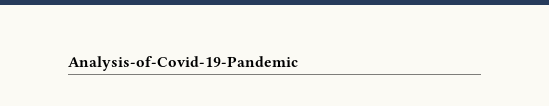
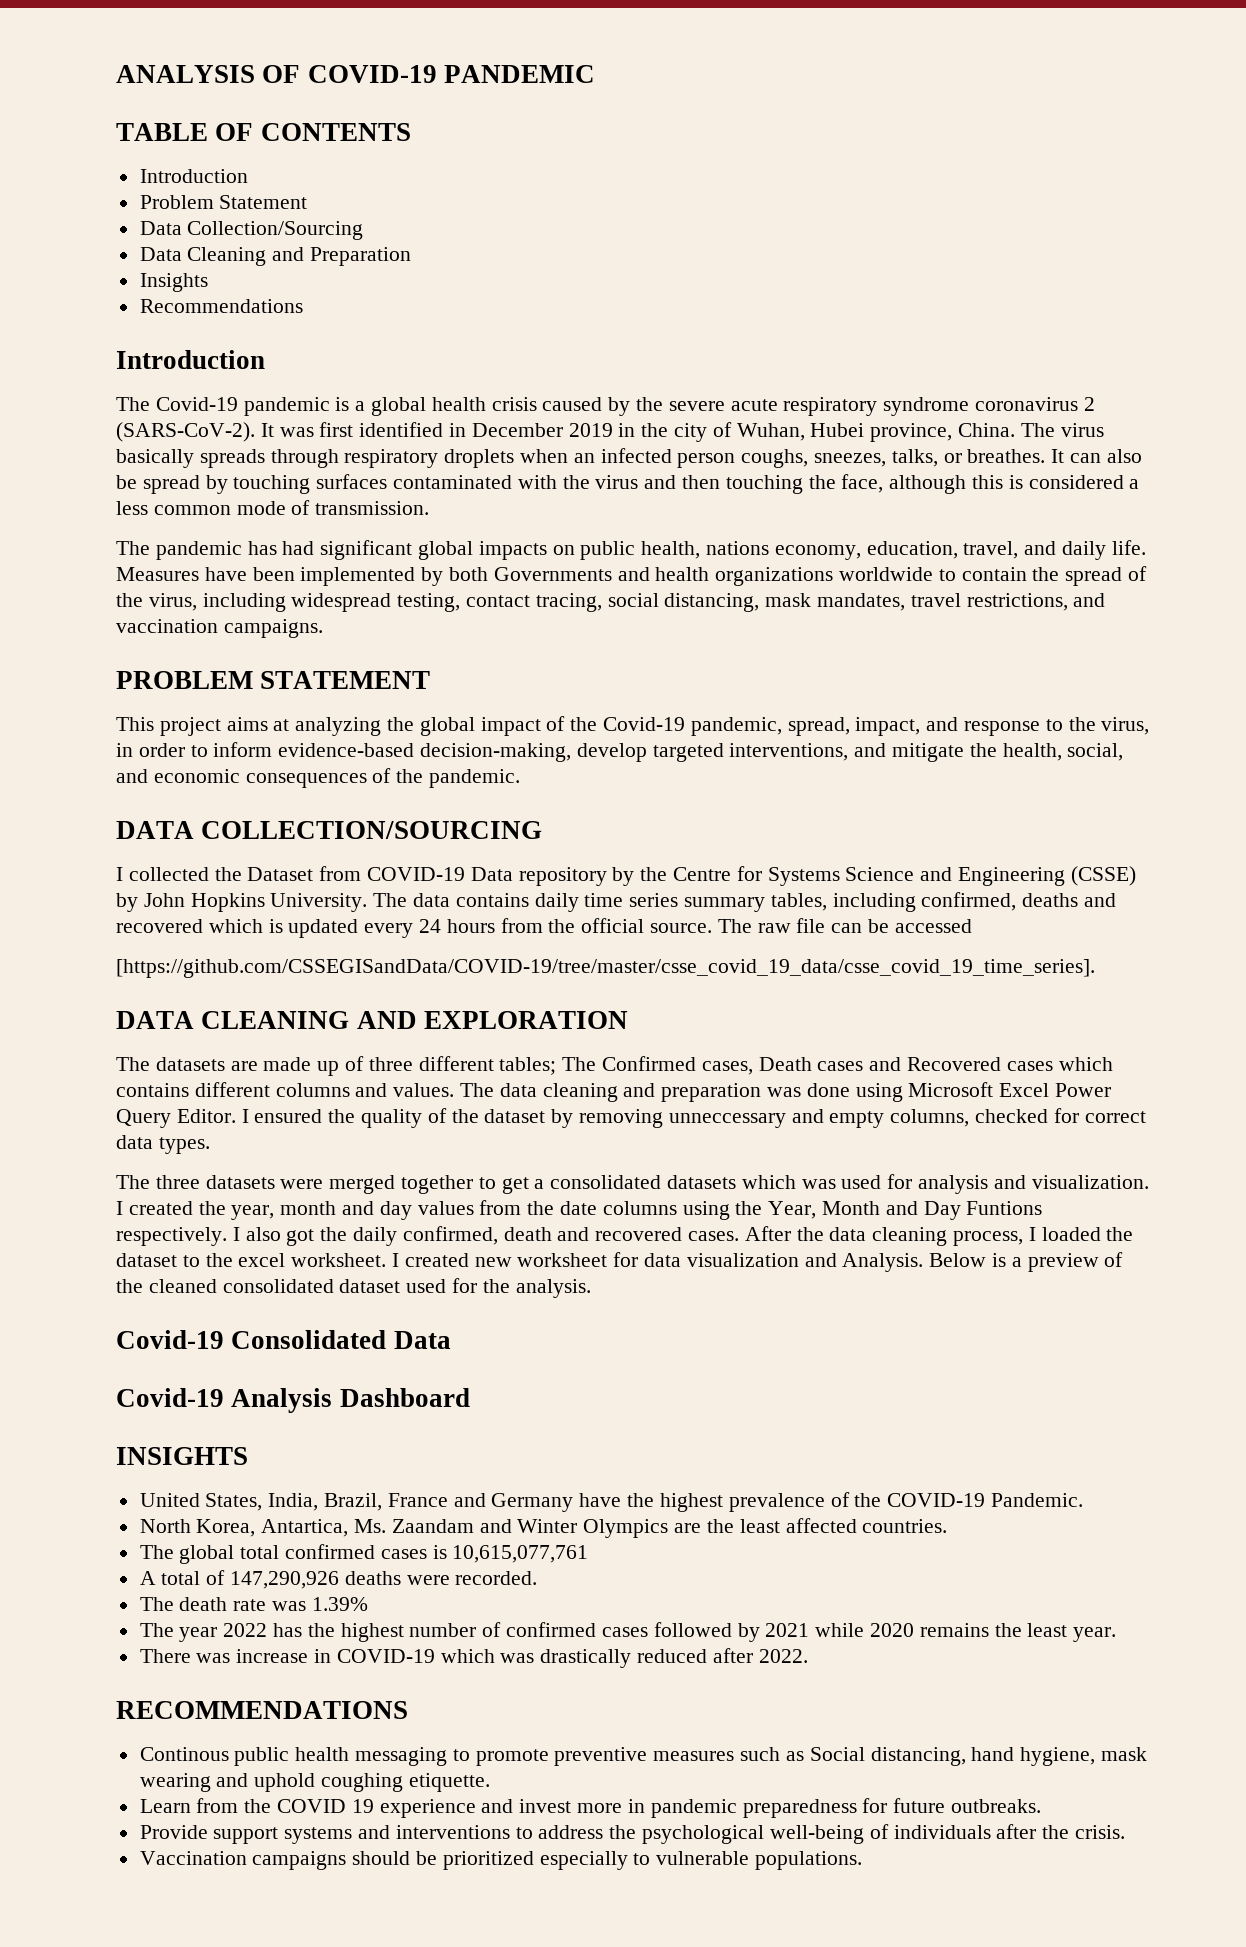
- Analysis-of-Covid-19-Pandemic
+ ANALYSIS OF COVID-19 PANDEMIC
+ TABLE OF CONTENTS
+ Introduction
+ Problem Statement
+ Data Collection/Sourcing
+ Data Cleaning and Preparation
+ Insights
+ Recommendations
+ Introduction
+ The Covid-19 pandemic is a global health crisis caused by the severe acute respiratory syndrome coronavirus 2 (SARS-CoV-2). It was first identified in December 2019 in the city of Wuhan, Hubei province, China. The virus basically spreads through respiratory droplets when an infected person coughs, sneezes, talks, or breathes. It can also be spread by touching surfaces contaminated with the virus and then touching the face, although this is considered a less common mode of transmission.
+ The pandemic has had significant global impacts on public health, nations economy, education, travel, and daily life. Measures have been implemented by both Governments and health organizations worldwide to contain the spread of the virus, including widespread testing, contact tracing, social distancing, mask mandates, travel restrictions, and vaccination campaigns.
+ PROBLEM STATEMENT
+ This project aims at analyzing the global impact of the Covid-19 pandemic, spread, impact, and response to the virus, in order to inform evidence-based decision-making, develop targeted interventions, and mitigate the health, social, and economic consequences of the pandemic.
+ DATA COLLECTION/SOURCING
+ I collected the Dataset from COVID-19 Data repository by the Centre for Systems Science and Engineering (CSSE) by John Hopkins University. The data contains daily time series summary tables, including confirmed, deaths and recovered which is updated every 24 hours from the official source. The raw file can be accessed
+ [https://github.com/CSSEGISandData/COVID-19/tree/master/csse_covid_19_data/csse_covid_19_time_series].
+ DATA CLEANING AND EXPLORATION
+ The datasets are made up of three different tables; The Confirmed cases, Death cases and Recovered cases which contains different columns and values. The data cleaning and preparation was done using Microsoft Excel Power Query Editor. I ensured the quality of the dataset by removing unneccessary and empty columns, checked for correct data types.
+ The three datasets were merged together to get a consolidated datasets which was used for analysis and visualization. I created the year, month and day values from the date columns using the Year, Month and Day Funtions respectively. I also got the daily confirmed, death and recovered cases. After the data cleaning process, I loaded the dataset to the excel worksheet. I created new worksheet for data visualization and Analysis. Below is a preview of the cleaned consolidated dataset used for the analysis.
+ Covid-19 Consolidated Data
+ Covid-19 Analysis Dashboard
+ INSIGHTS
+ United States, India, Brazil, France and Germany have the highest prevalence of the COVID-19 Pandemic.
+ North Korea, Antartica, Ms. Zaandam and Winter Olympics are the least affected countries.
+ The global total confirmed cases is 10,615,077,761
+ A total of 147,290,926 deaths were recorded.
+ The death rate was 1.39%
+ The year 2022 has the highest number of confirmed cases followed by 2021 while 2020 remains the least year.
+ There was increase in COVID-19 which was drastically reduced after 2022.
+ RECOMMENDATIONS
+ Continous public health messaging to promote preventive measures such as Social distancing, hand hygiene, mask wearing and uphold coughing etiquette.
+ Learn from the COVID 19 experience and invest more in pandemic preparedness for future outbreaks.
+ Provide support systems and interventions to address the psychological well-being of individuals after the crisis.
+ Vaccination campaigns should be prioritized especially to vulnerable populations.

